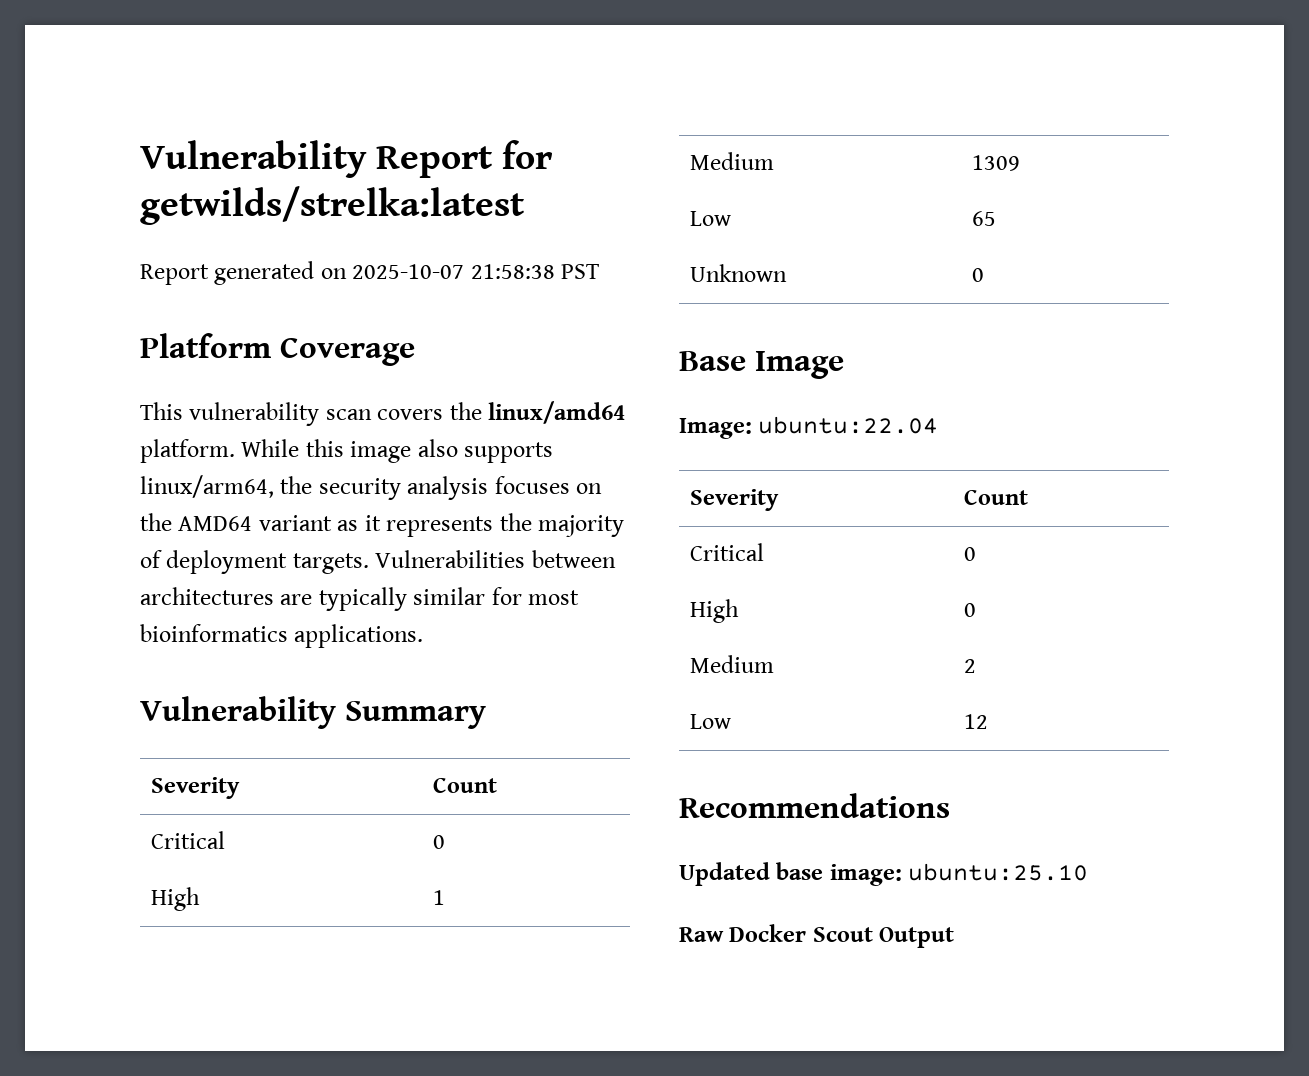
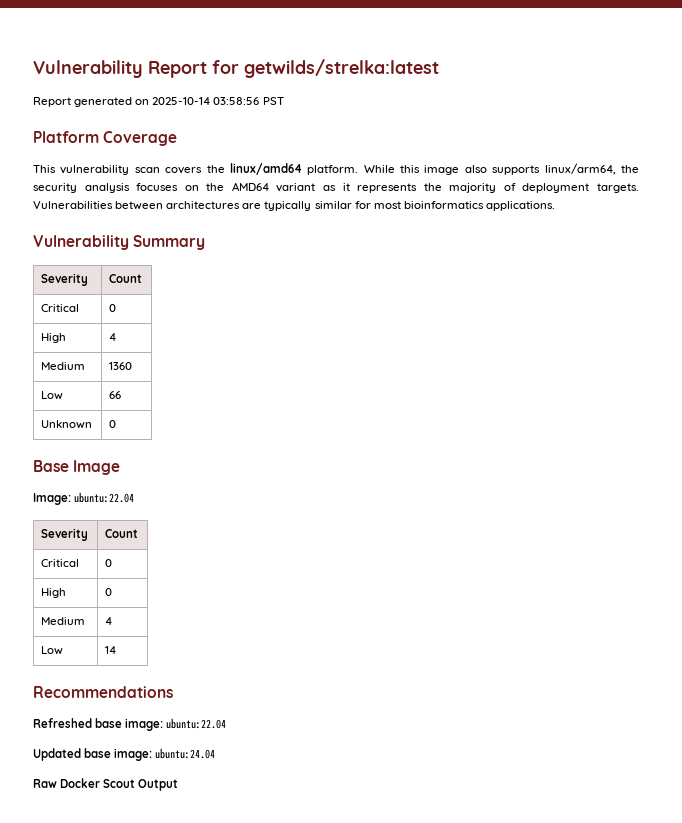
- Report generated on 2025-10-07 21:58:38 PST
+ Report generated on 2025-10-14 03:58:56 PST
- High | 1
- Medium | 1309
- Low | 65
+ High | 4
+ Medium | 1360
+ Low | 66
- Medium | 2
- Low | 12
+ Medium | 4
+ Low | 14
+ Refreshed base image: ubuntu:22.04
- Updated base image: ubuntu:25.10
+ Updated base image: ubuntu:24.04

